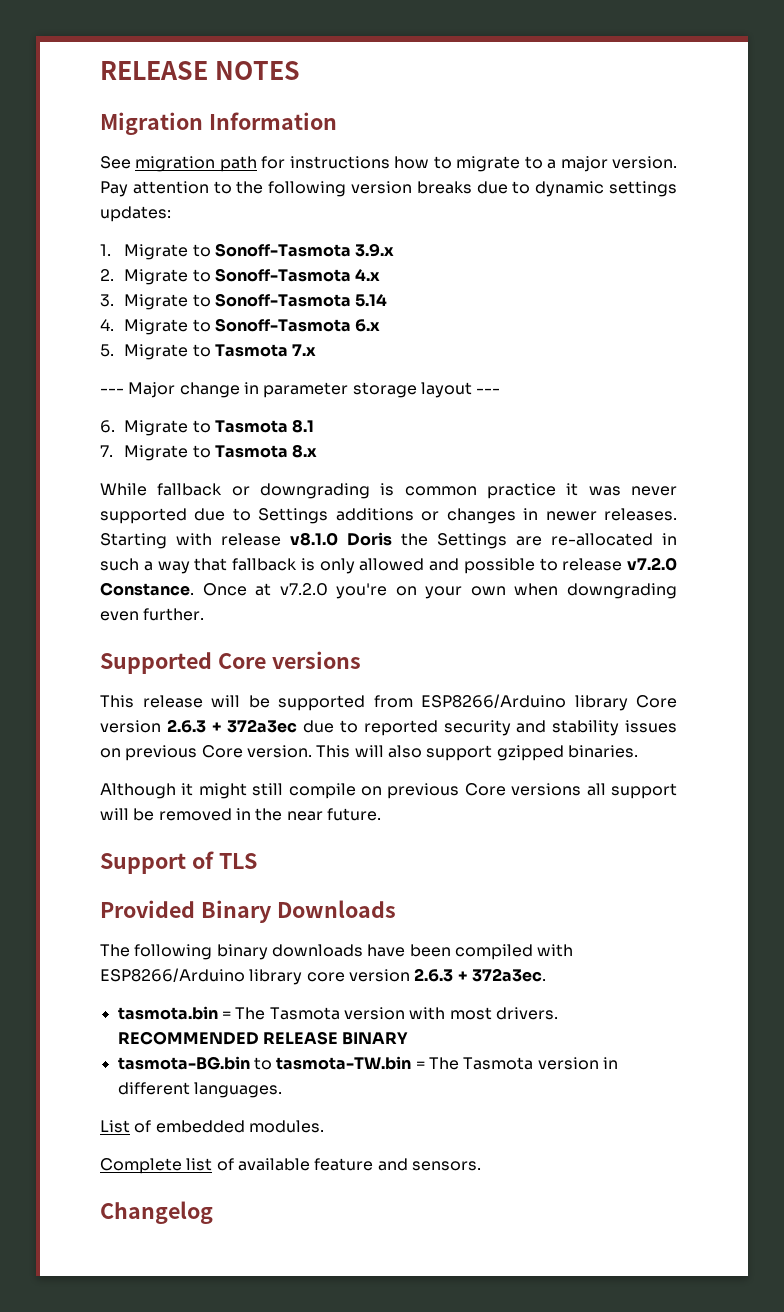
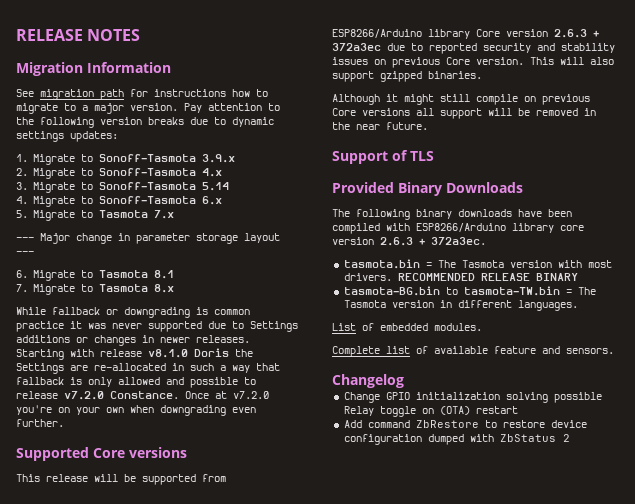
+ Change GPIO initialization solving possible Relay toggle on (OTA) restart
+ Add command ZbRestore to restore device configuration dumped with ZbStatus 2

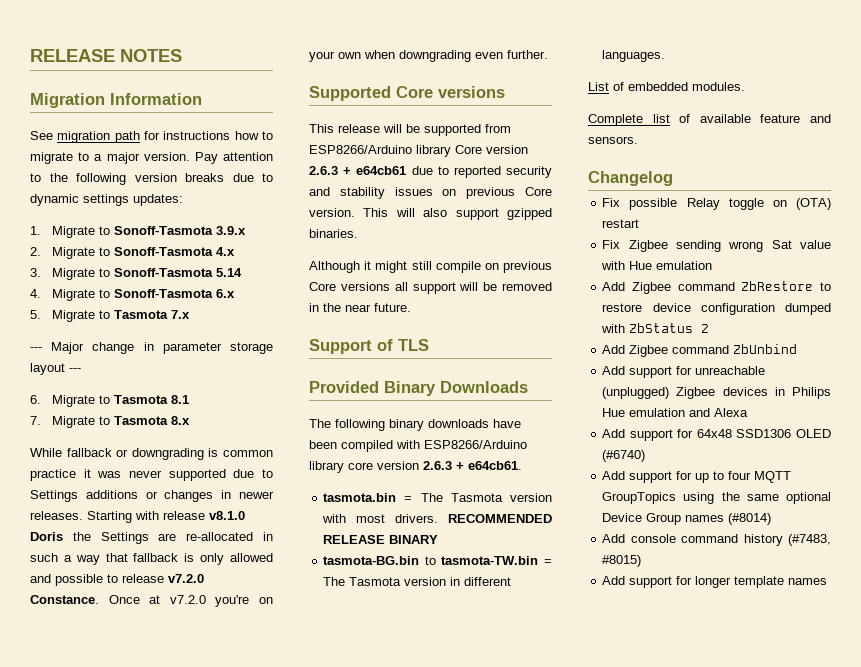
- This release will be supported from ESP8266/Arduino library Core version 2.6.3 + 372a3ec due to reported security and stability issues on previous Core version.
+ This release will be supported from ESP8266/Arduino library Core version 2.6.3 + e64cb61 due to reported security and stability issues on previous Core version.
- The following binary downloads have been compiled with ESP8266/Arduino library core version 2.6.3 + 372a3ec.
+ The following binary downloads have been compiled with ESP8266/Arduino library core version 2.6.3 + e64cb61.
- Change GPIO initialization solving possible Relay toggle on (OTA) restart
+ Fix possible Relay toggle on (OTA) restart
- Add command ZbRestore to restore device configuration dumped with ZbStatus 2
+ Fix Zigbee sending wrong Sat value with Hue emulation
+ Add Zigbee command ZbRestore to restore device configuration dumped with ZbStatus 2
+ Add Zigbee command ZbUnbind
+ Add support for unreachable (unplugged) Zigbee devices in Philips Hue emulation and Alexa
+ Add support for 64x48 SSD1306 OLED (#6740)
+ Add support for up to four MQTT GroupTopics using the same optional Device Group names (#8014)
+ Add console command history (#7483, #8015)
+ Add support for longer template names

